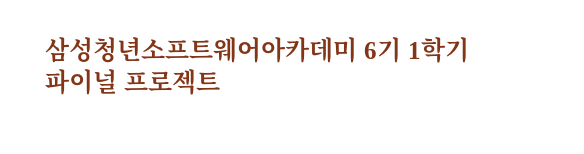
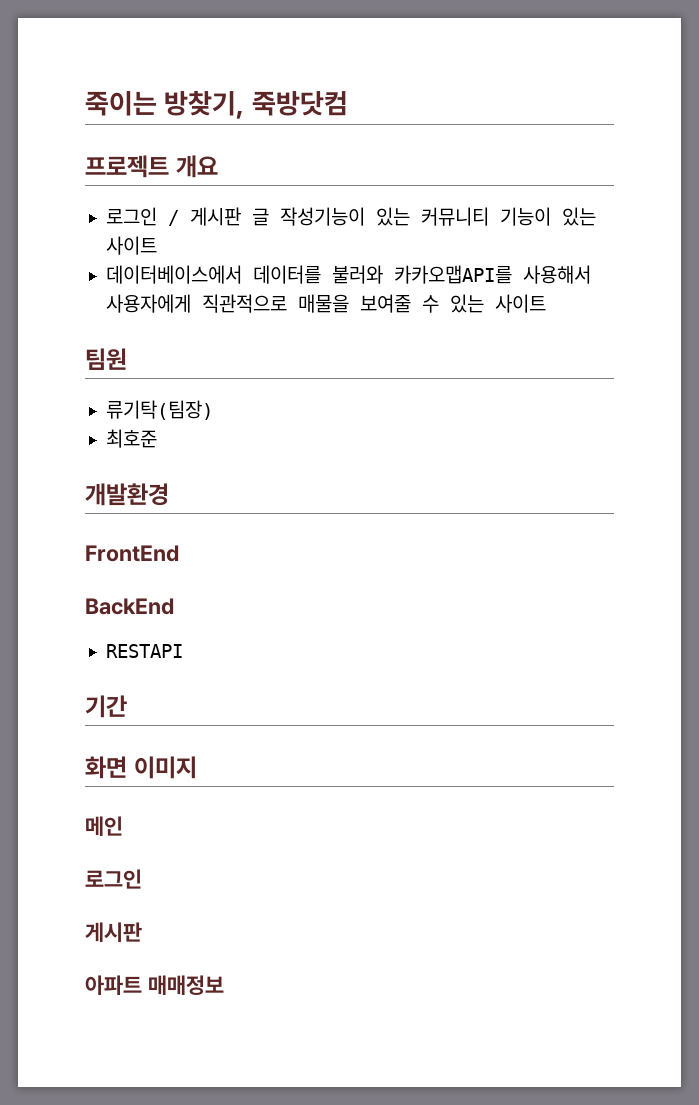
- 삼성청년소프트웨어아카데미 6기 1학기 파이널 프로젝트
+ 죽이는 방찾기, 죽방닷컴
+ 프로젝트 개요
+ 로그인 / 게시판 글 작성기능이 있는 커뮤니티 기능이 있는 사이트
+ 데이터베이스에서 데이터를 불러와 카카오맵API를 사용해서 사용자에게 직관적으로 매물을 보여줄 수 있는 사이트
+ 팀원
+ 류기탁(팀장)
+ 최호준
+ 개발환경
+ FrontEnd
+ BackEnd
+ RESTAPI
+ 기간
+ 화면 이미지
+ 메인
+ 로그인
+ 게시판
+ 아파트 매매정보

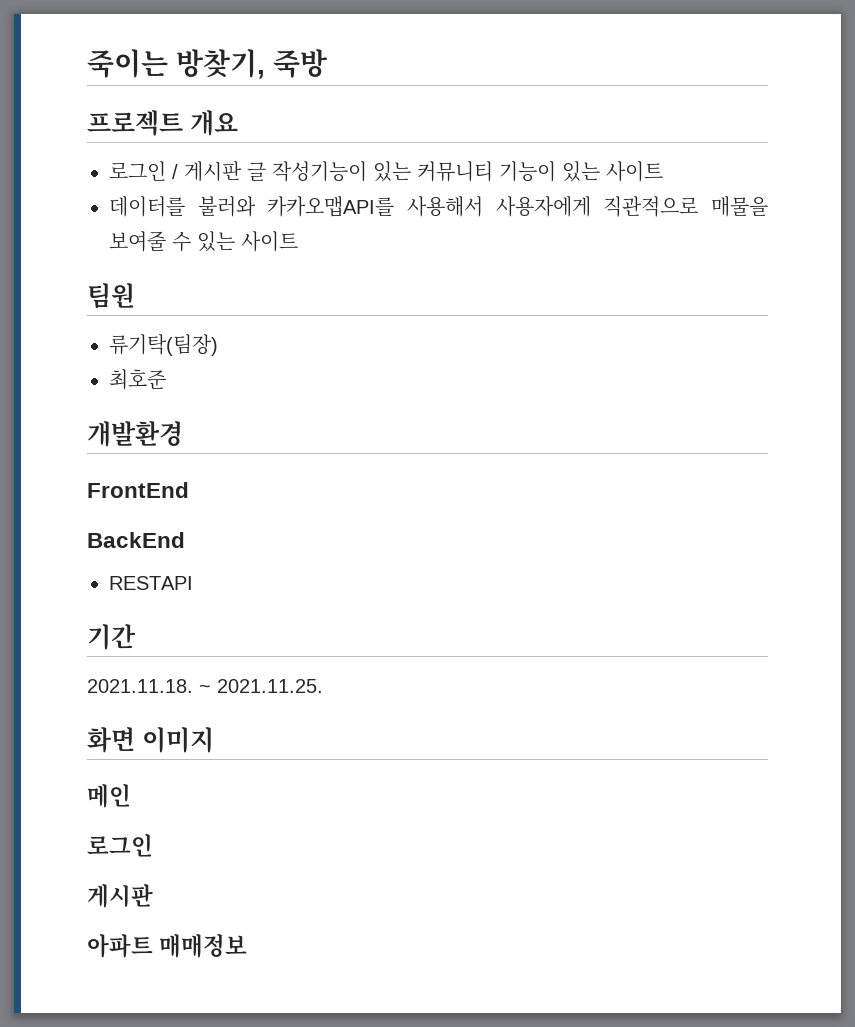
- 죽이는 방찾기, 죽방닷컴
+ 죽이는 방찾기, 죽방
- 데이터베이스에서 데이터를 불러와 카카오맵API를 사용해서 사용자에게 직관적으로 매물을 보여줄 수 있는 사이트
+ 데이터를 불러와 카카오맵API를 사용해서 사용자에게 직관적으로 매물을 보여줄 수 있는 사이트
+ 2021.11.18. ~ 2021.11.25.

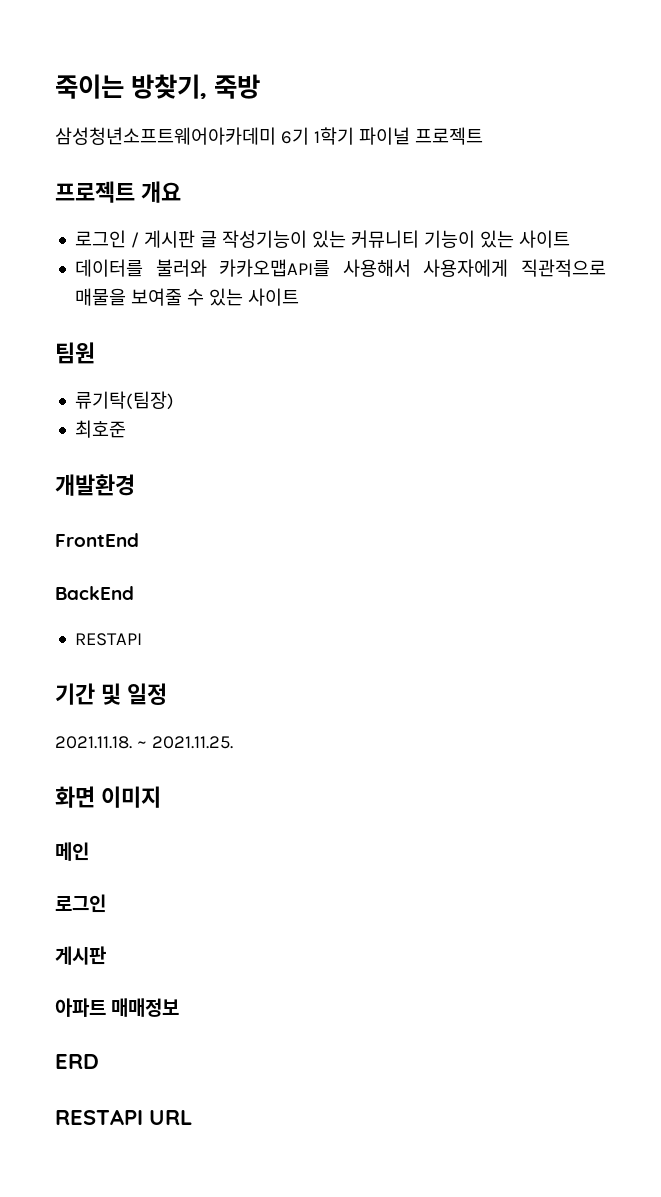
+ 삼성청년소프트웨어아카데미 6기 1학기 파이널 프로젝트
- 기간
+ 기간 및 일정
+ ERD
+ RESTAPI URL

